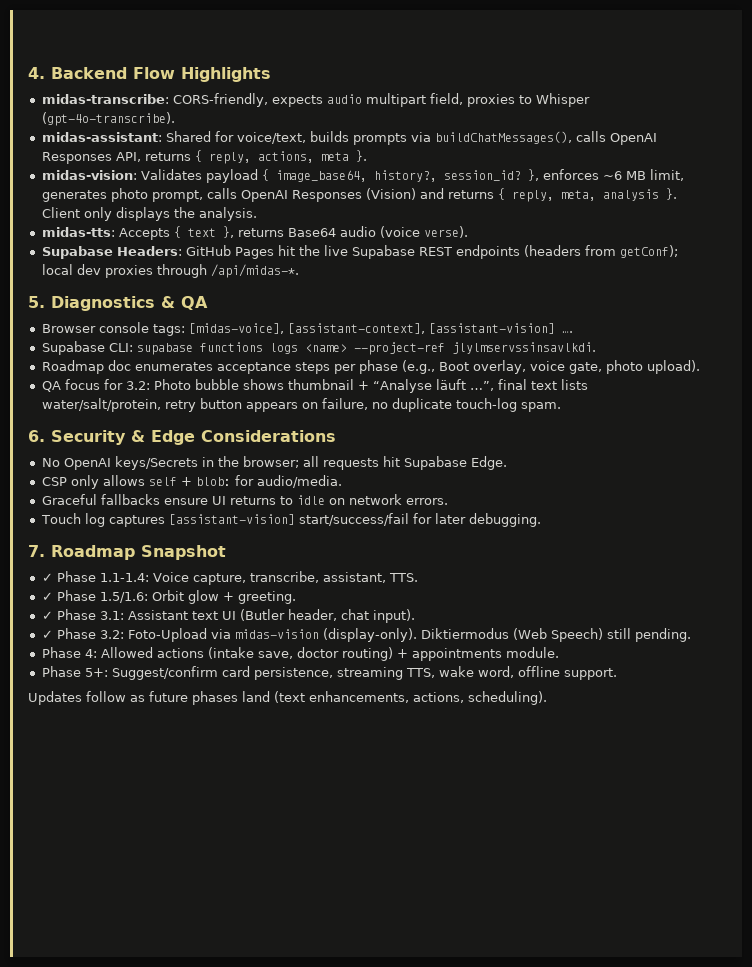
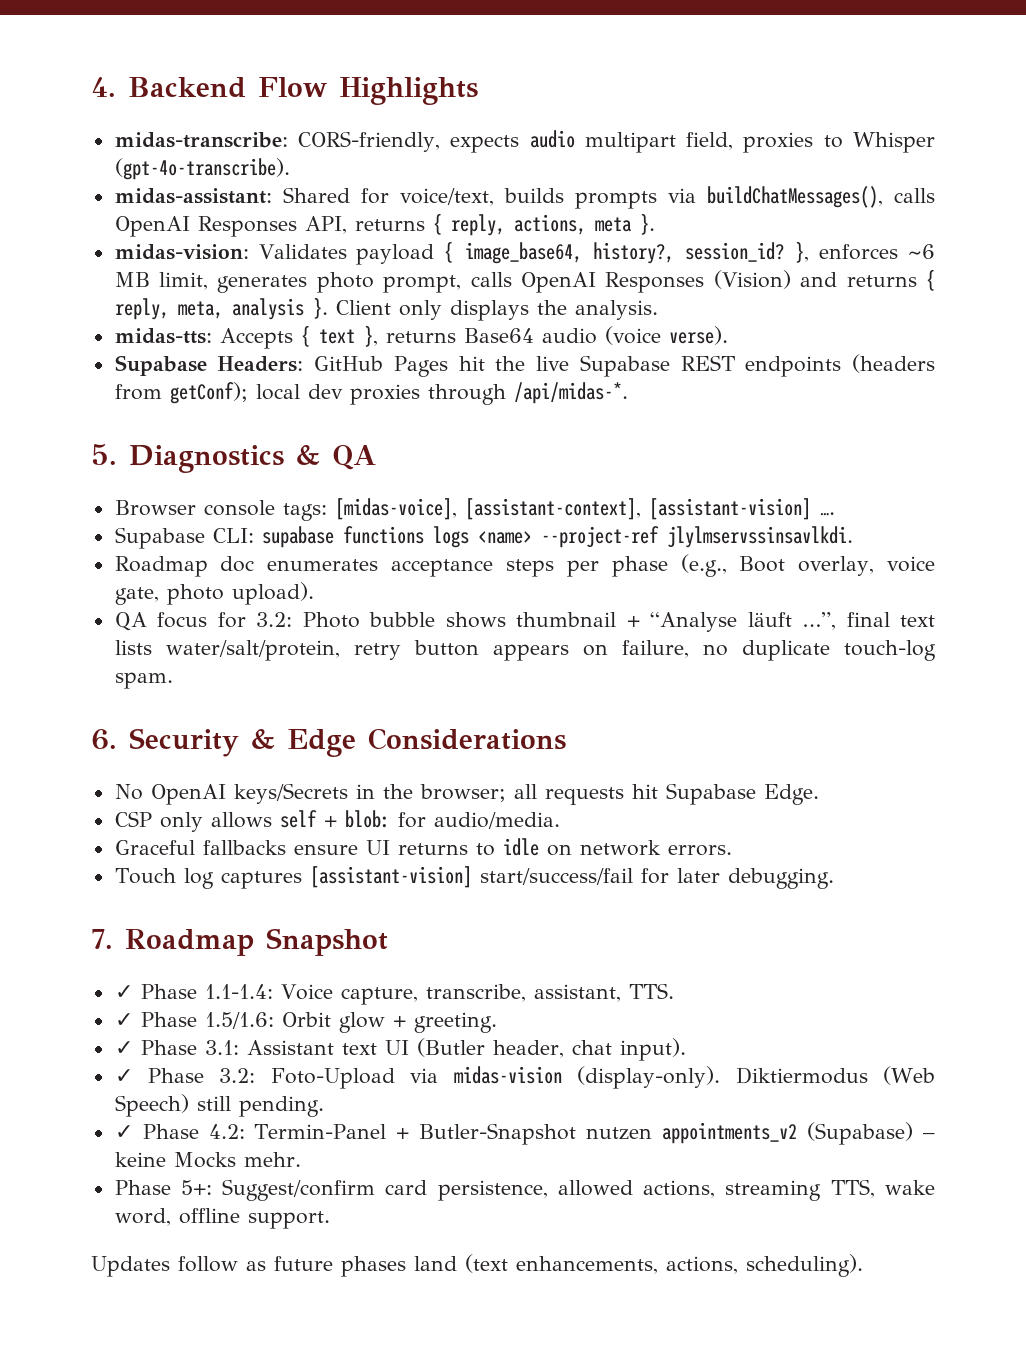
- Phase 4: Allowed actions (intake save, doctor routing) + appointments module.
+ ✓ Phase 4.2: Termin-Panel + Butler-Snapshot nutzen appointments_v2 (Supabase) – keine Mocks mehr.
- Phase 5+: Suggest/confirm card persistence, streaming TTS, wake word, offline support.
+ Phase 5+: Suggest/confirm card persistence, allowed actions, streaming TTS, wake word, offline support.

